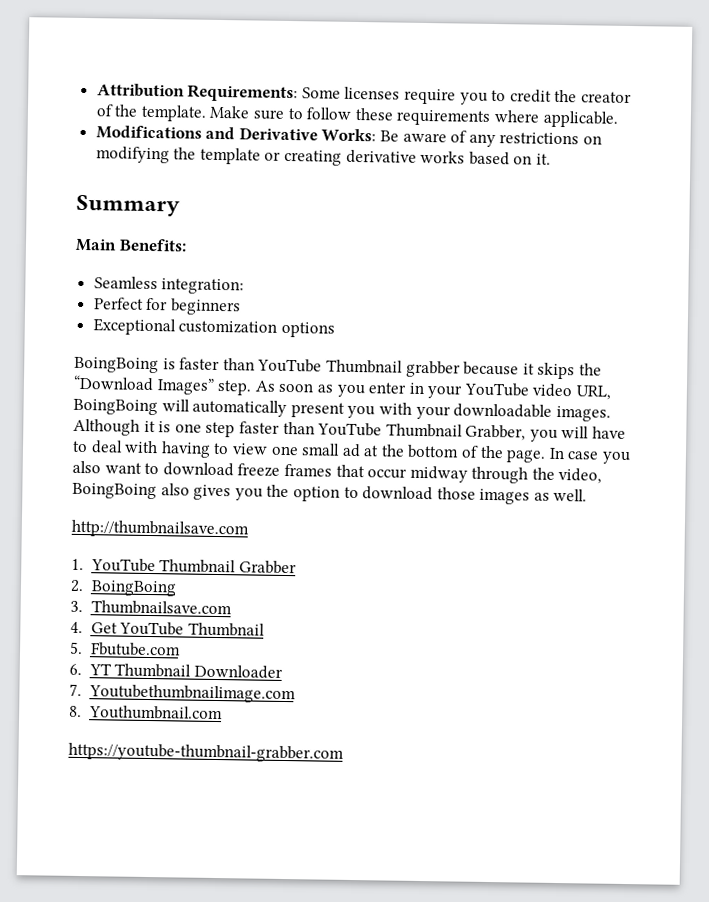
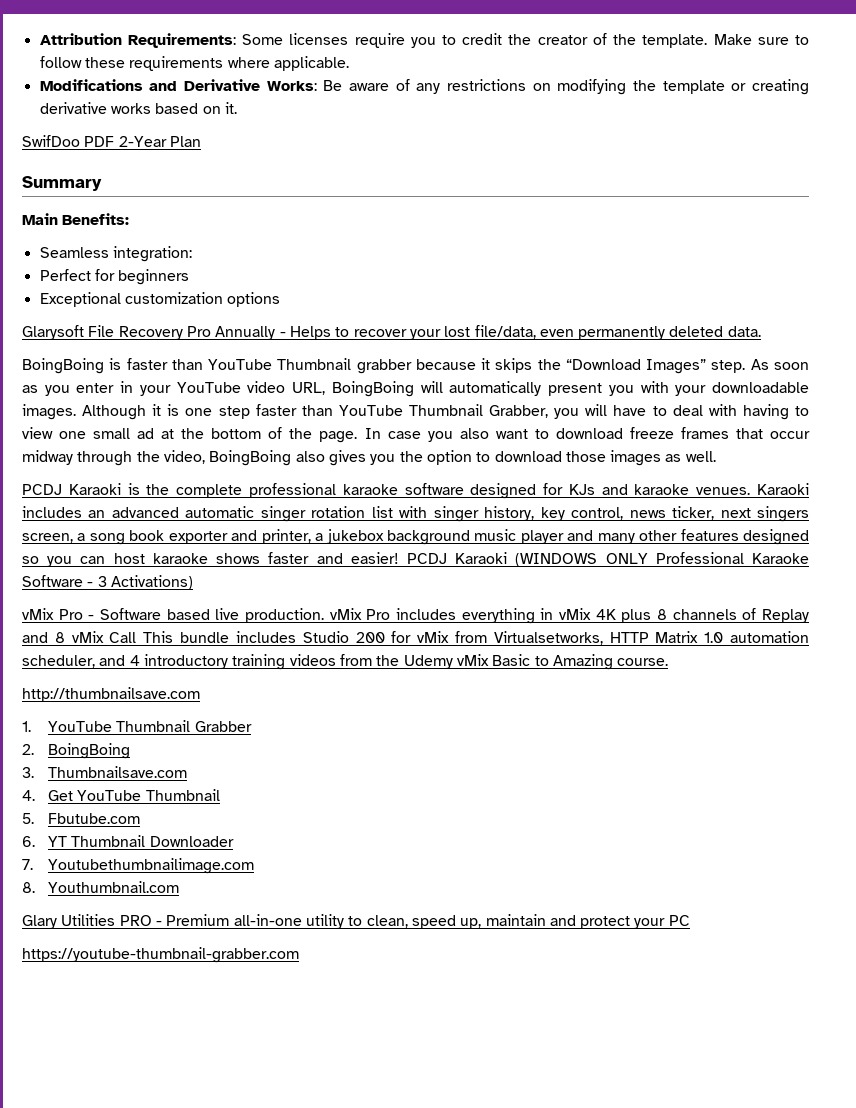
+ SwifDoo PDF 2-Year Plan
+ Glarysoft File Recovery Pro Annually - Helps to recover your lost file/data, even permanently deleted data.
+ PCDJ Karaoki is the complete professional karaoke software designed for KJs and karaoke venues. Karaoki includes an advanced automatic singer rotation list with singer history, key control, news ticker, next singers screen, a song book exporter and printer, a jukebox background music player and many other features designed so you can host karaoke shows faster and easier! PCDJ Karaoki (WINDOWS ONLY Professional Karaoke Software - 3 Activations)
+ vMix Pro - Software based live production. vMix Pro includes everything in vMix 4K plus 8 channels of Replay and 8 vMix Call This bundle includes Studio 200 for vMix from Virtualsetworks, HTTP Matrix 1.0 automation scheduler, and 4 introductory training videos from the Udemy vMix Basic to Amazing course.
+ Glary Utilities PRO - Premium all-in-one utility to clean, speed up, maintain and protect your PC

